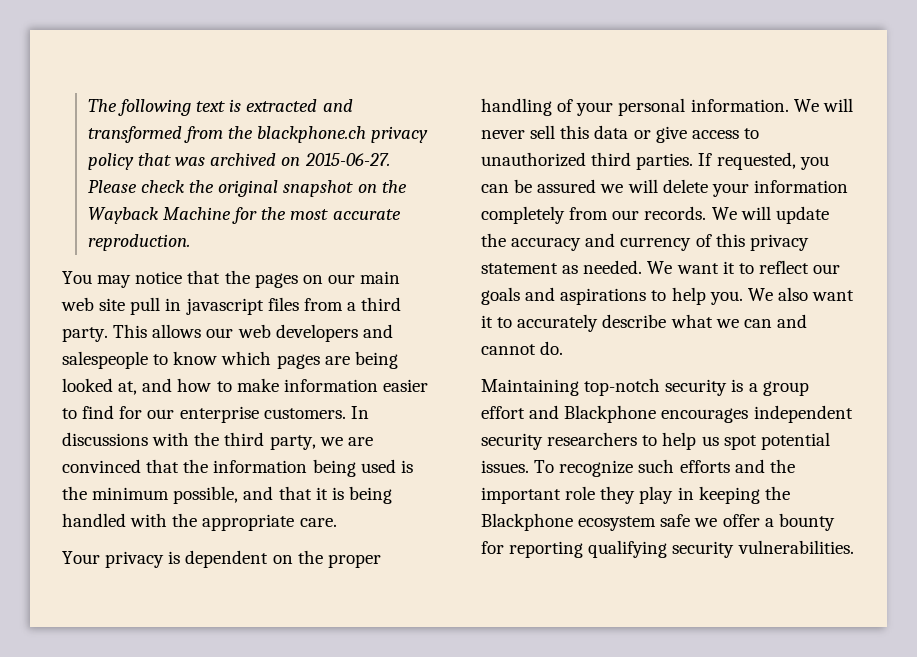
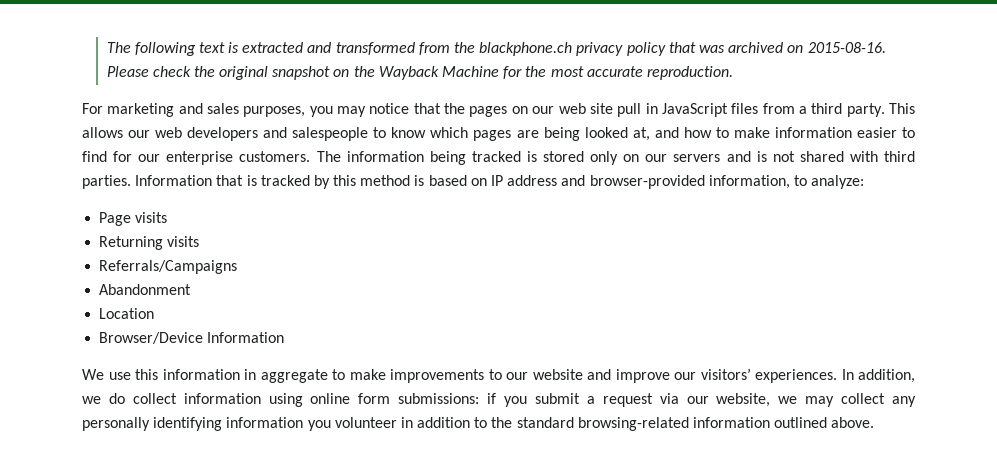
- The following text is extracted and transformed from the blackphone.ch privacy policy that was archived on 2015-06-27.
+ The following text is extracted and transformed from the blackphone.ch privacy policy that was archived on 2015-08-16.
- You may notice that the pages on our main web site pull in javascript files from a third party.
+ For marketing and sales purposes, you may notice that the pages on our web site pull in JavaScript files from a third party.
- In discussions with the third party, we are convinced that the information being used is the minimum possible, and that it is being handled with the appropriate care.
- Your privacy is dependent on the proper handling of your personal information. We will never sell this data or give access to unauthorized third parties. If requested, you can be assured we will delete your information completely from our records. We will update the accuracy and currency of this privacy statement as needed. We want it to reflect our goals and aspirations to help you. We also want it to accurately describe what we can and cannot do.
- Maintaining top-notch security is a group effort and Blackphone encourages independent security researchers to help us spot potential issues. To recognize such efforts and the important role they play in keeping the Blackphone ecosystem safe we offer a bounty for reporting qualifying security vulnerabilities.
+ The information being tracked is stored only on our servers and is not shared with third parties. Information that is tracked by this method is based on IP address and browser-provided information, to analyze:
+ Page visits
+ Returning visits
+ Referrals/Campaigns
+ Abandonment
+ Location
+ Browser/Device Information
+ We use this information in aggregate to make improvements to our website and improve our visitors’ experiences. In addition, we do collect information using online form submissions: if you submit a request via our website, we may collect any personally identifying information you volunteer in addition to the standard browsing-related information outlined above.

